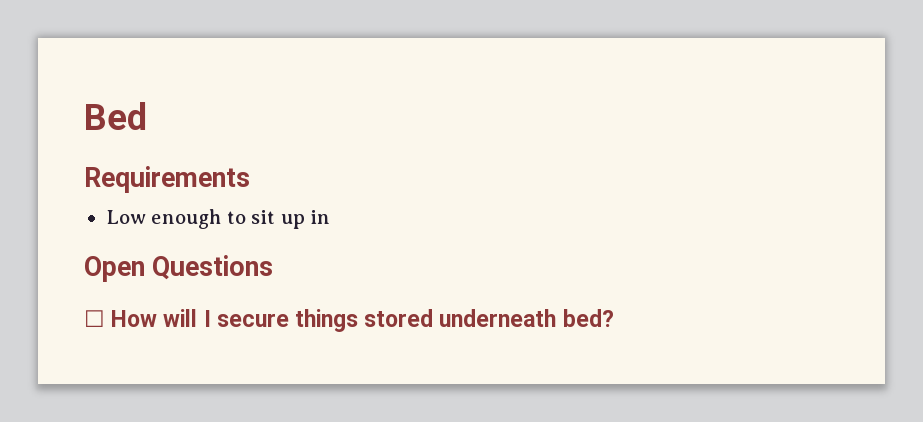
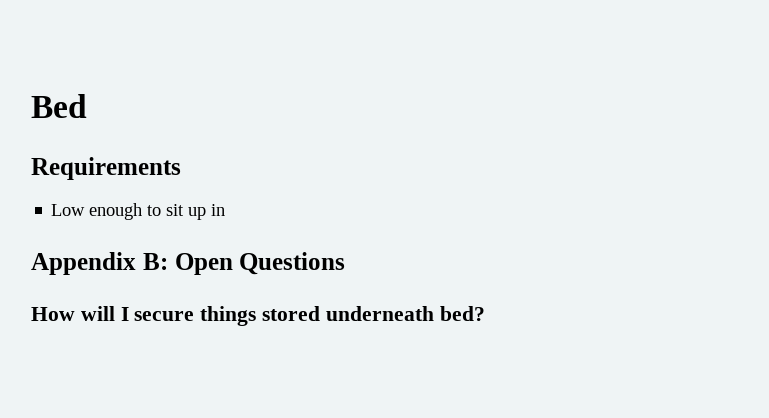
- Open Questions
+ Appendix B: Open Questions
- ☐ How will I secure things stored underneath bed?
+ How will I secure things stored underneath bed?

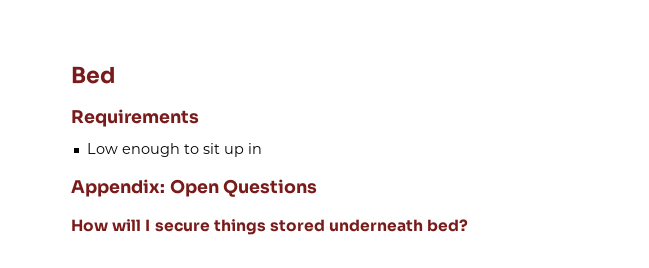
- Appendix B: Open Questions
+ Appendix: Open Questions

